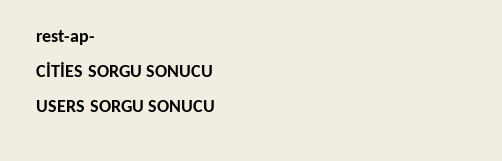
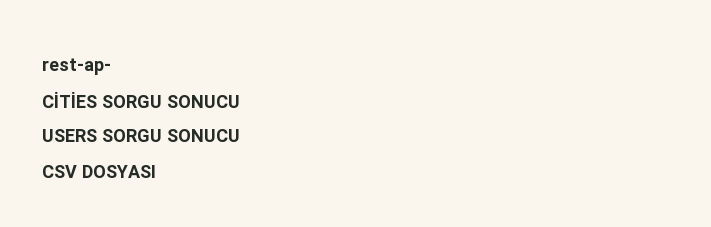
+ CSV DOSYASI

